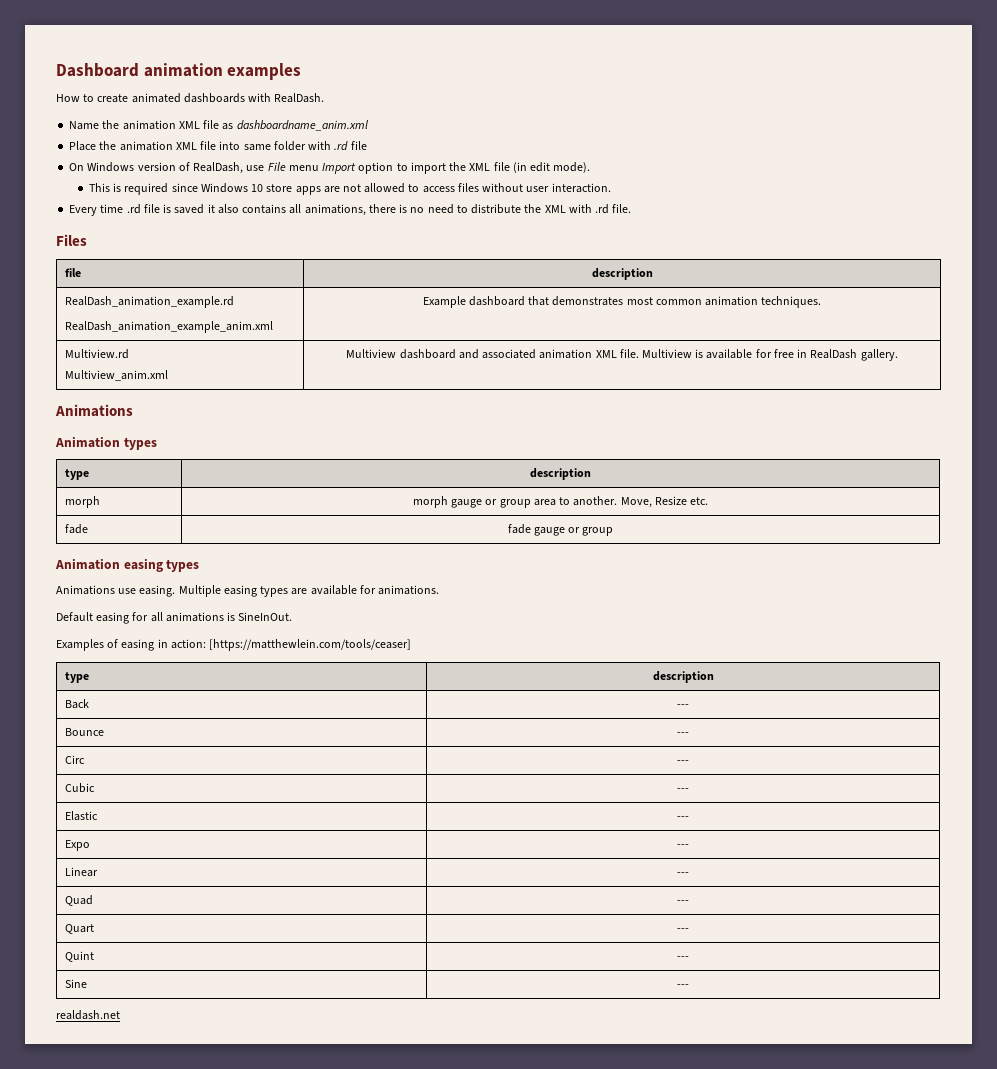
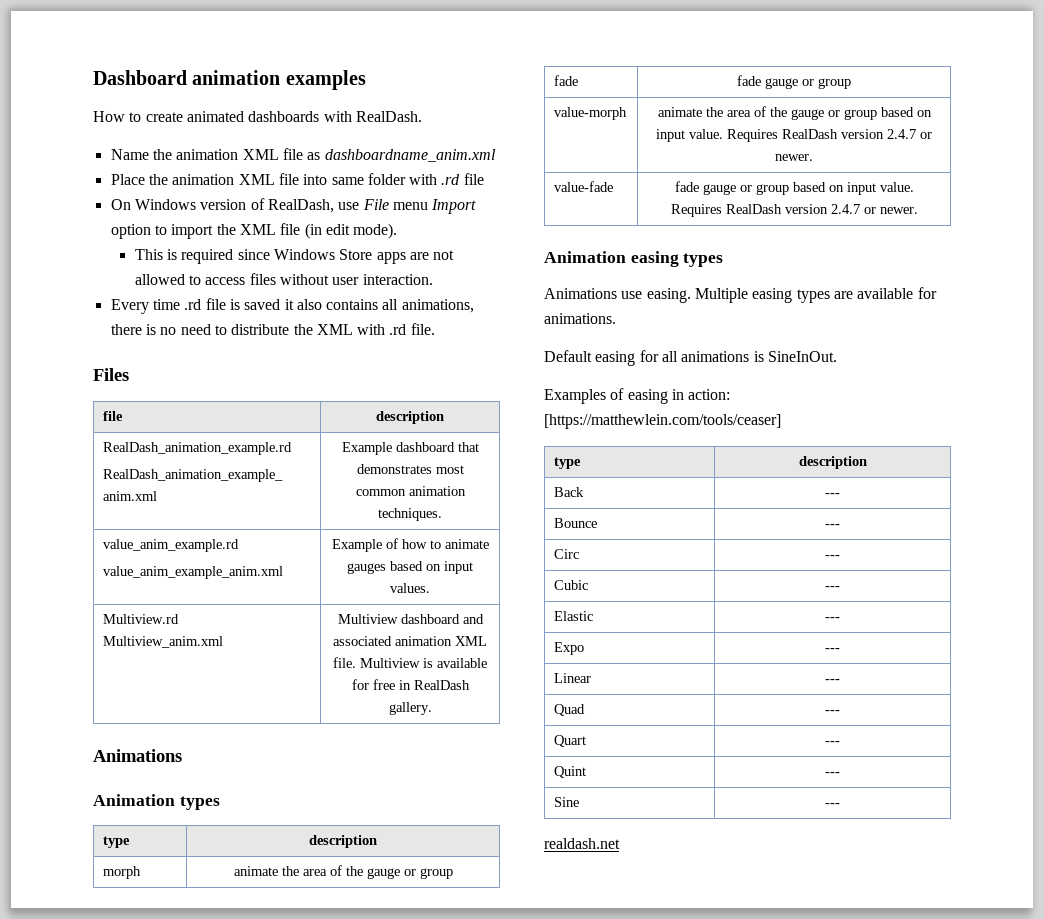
- This is required since Windows 10 store apps are not allowed to access files without user interaction.
+ This is required since Windows Store apps are not allowed to access files without user interaction.
+ value_anim_example.rd
+ value_anim_example_anim.xml | Example of how to animate gauges based on input values.
- morph | morph gauge or group area to another. Move, Resize etc.
+ morph | animate the area of the gauge or group
+ value-morph | animate the area of the gauge or group based on input value. Requires RealDash version 2.4.7 or newer.
+ value-fade | fade gauge or group based on input value. Requires RealDash version 2.4.7 or newer.

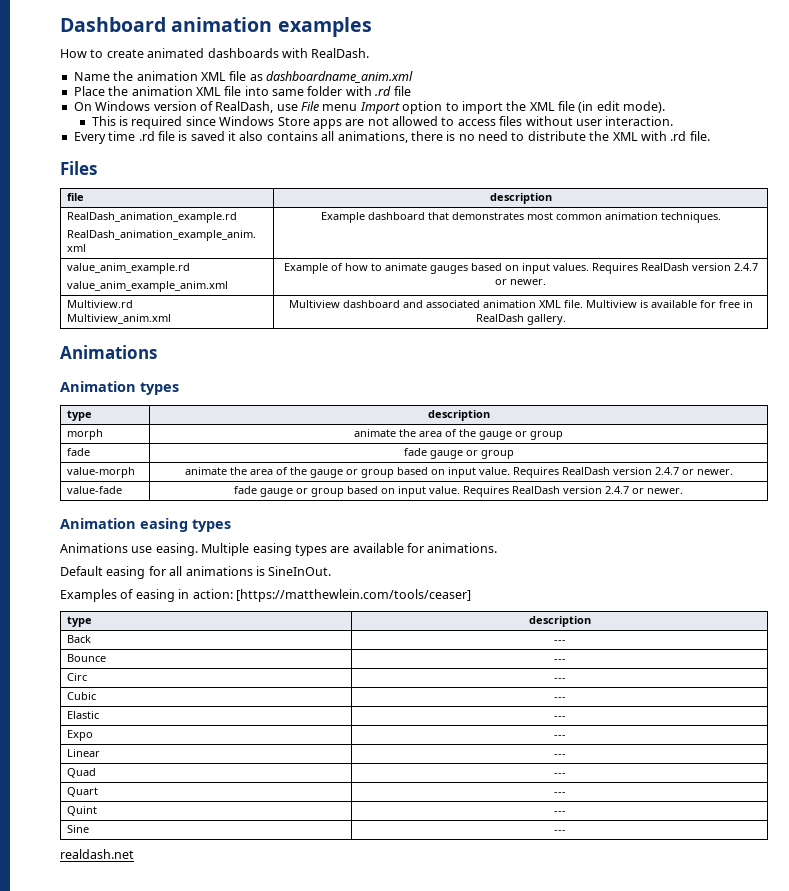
  value_anim_example.rd
- value_anim_example_anim.xml | Example of how to animate gauges based on input values.
+ value_anim_example_anim.xml | Example of how to animate gauges based on input values. Requires RealDash version 2.4.7 or newer.

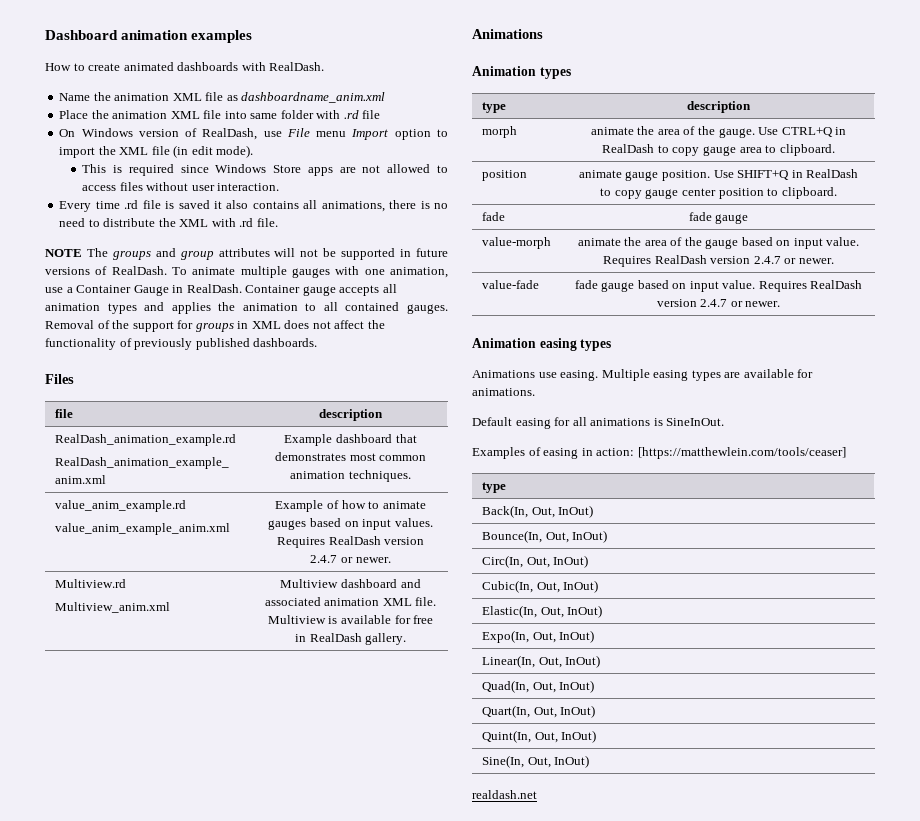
+ NOTE The groups and group attributes will not be supported in future versions of RealDash. To animate multiple gauges with one animation, use a Container Gauge in RealDash. Container gauge accepts all animation types and applies the animation to all contained gauges. Removal of the support for groups in XML does not affect the functionality of previously published dashboards.
- morph | animate the area of the gauge or group
+ morph | animate the area of the gauge. Use CTRL+Q in RealDash to copy gauge area to clipboard.
+ position | animate gauge position. Use SHIFT+Q in RealDash to copy gauge center position to clipboard.
- fade | fade gauge or group
+ fade | fade gauge
- value-morph | animate the area of the gauge or group based on input value. Requires RealDash version 2.4.7 or newer.
+ value-morph | animate the area of the gauge based on input value. Requires RealDash version 2.4.7 or newer.
- value-fade | fade gauge or group based on input value. Requires RealDash version 2.4.7 or newer.
+ value-fade | fade gauge based on input value. Requires RealDash version 2.4.7 or newer.
  Examples of easing in action: [https://matthewlein.com/tools/ceaser]
- type | description
- Back | ---
- Bounce | ---
- Circ | ---
- Cubic | ---
- Elastic | ---
- Expo | ---
- Linear | ---
- Quad | ---
- Quart | ---
- Quint | ---
- Sine | ---
+ type
+ Back(In, Out, InOut)
+ Bounce(In, Out, InOut)
+ Circ(In, Out, InOut)
+ Cubic(In, Out, InOut)
+ Elastic(In, Out, InOut)
+ Expo(In, Out, InOut)
+ Linear(In, Out, InOut)
+ Quad(In, Out, InOut)
+ Quart(In, Out, InOut)
+ Quint(In, Out, InOut)
+ Sine(In, Out, InOut)

